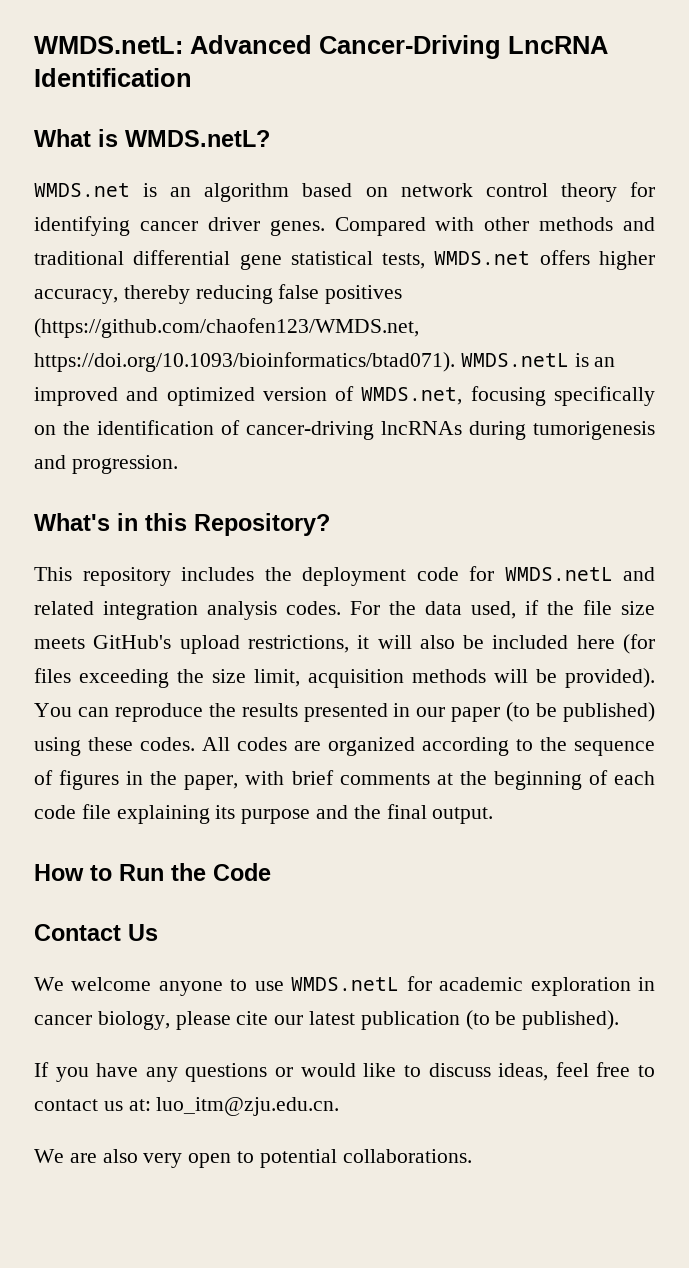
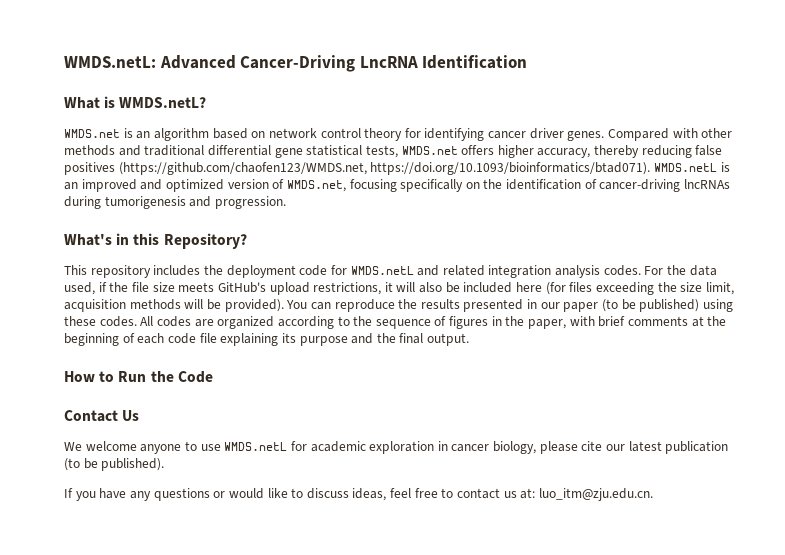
- We are also very open to potential collaborations.

